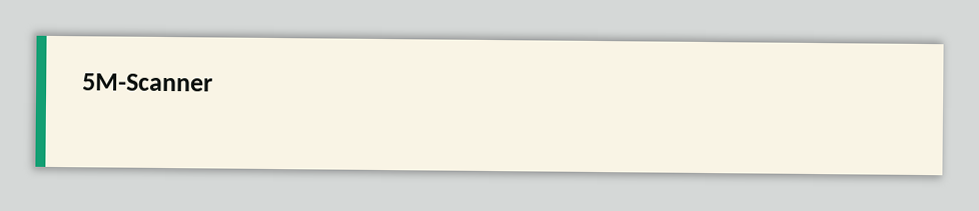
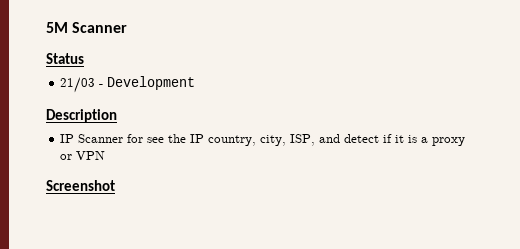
- 5M-Scanner
+ 5M Scanner
+ Status
+ 21/03 - Development
+ Description
+ IP Scanner for see the IP country, city, ISP, and detect if it is a proxy or VPN
+ Screenshot

